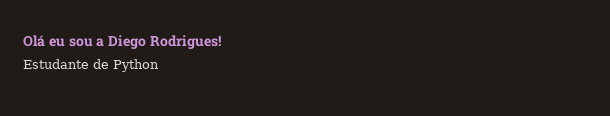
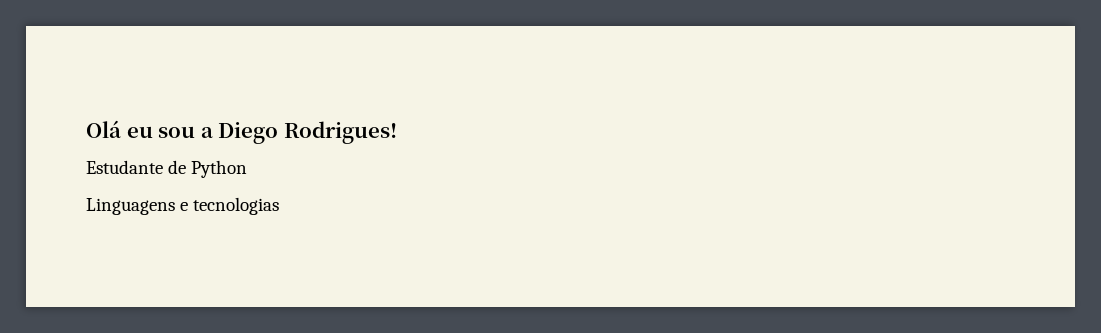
+ Linguagens e tecnologias

